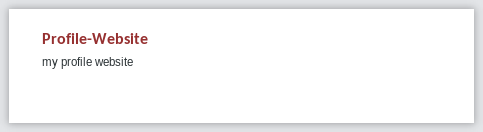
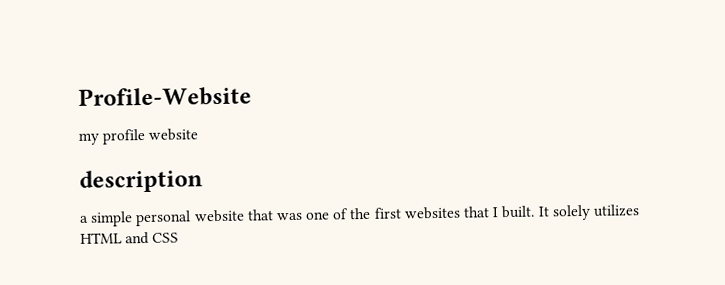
+ description
+ a simple personal website that was one of the first websites that I built. It solely utilizes HTML and CSS

